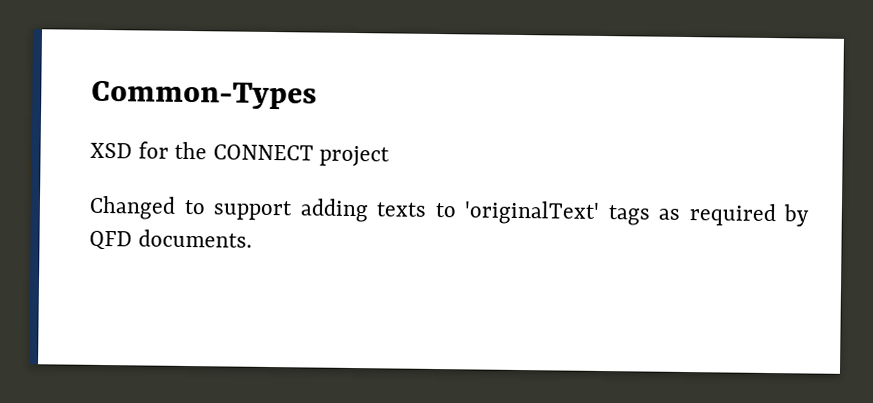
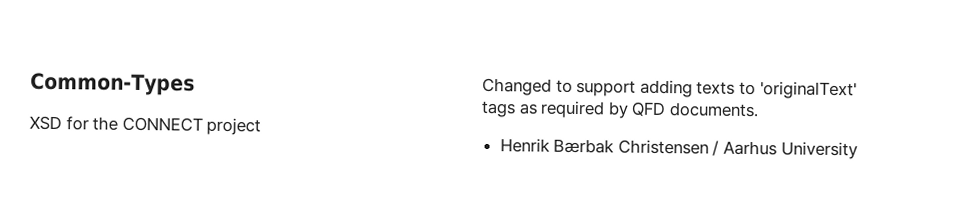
+ Henrik Bærbak Christensen / Aarhus University

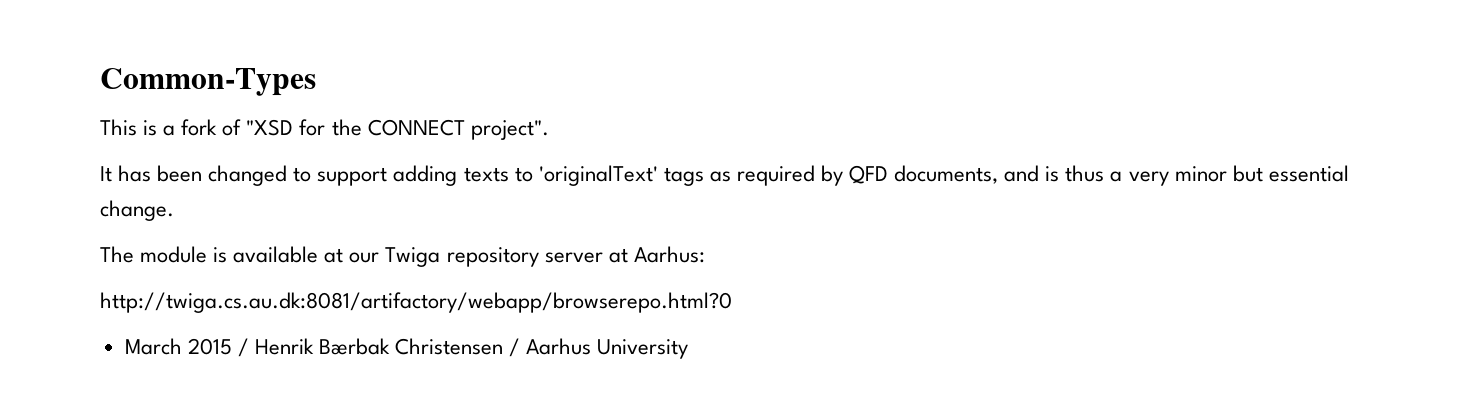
- XSD for the CONNECT project
- Changed to support adding texts to 'originalText' tags as required by QFD documents.
- Henrik Bærbak Christensen / Aarhus University
+ This is a fork of "XSD for the CONNECT project".
+ It has been changed to support adding texts to 'originalText' tags as required by QFD documents, and is thus a very minor but essential change.
+ The module is available at our Twiga repository server at Aarhus:
+ http://twiga.cs.au.dk:8081/artifactory/webapp/browserepo.html?0
+ March 2015 / Henrik Bærbak Christensen / Aarhus University

